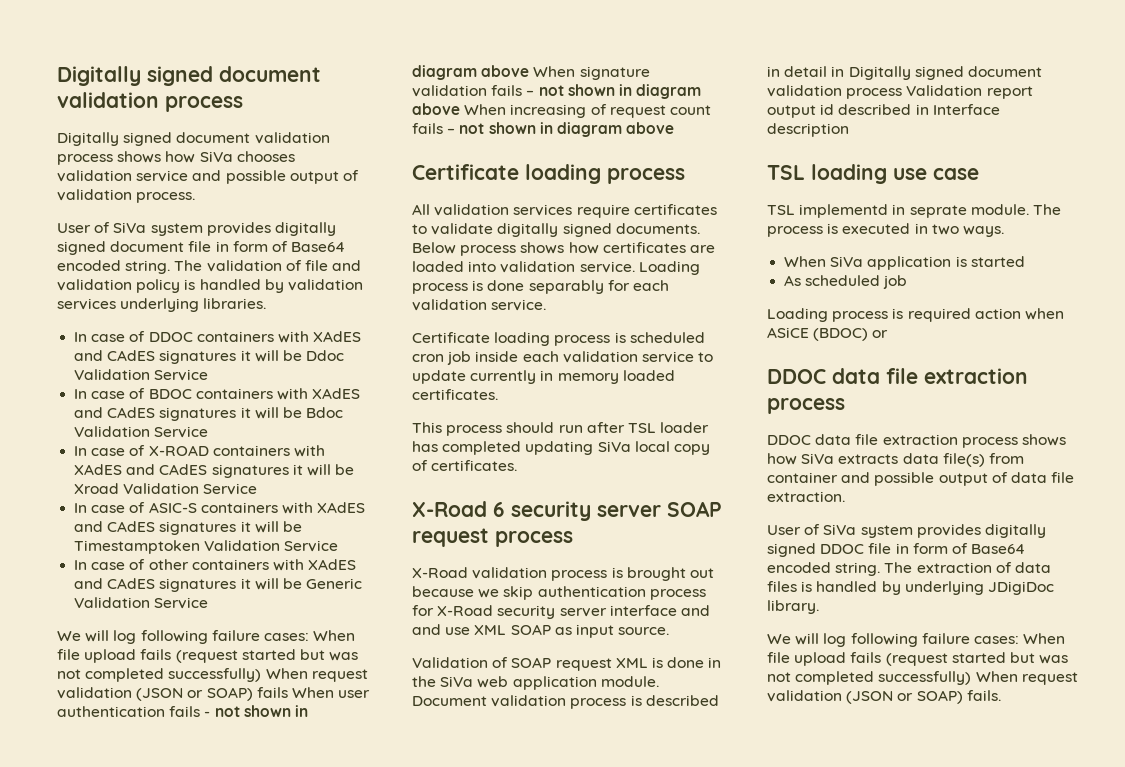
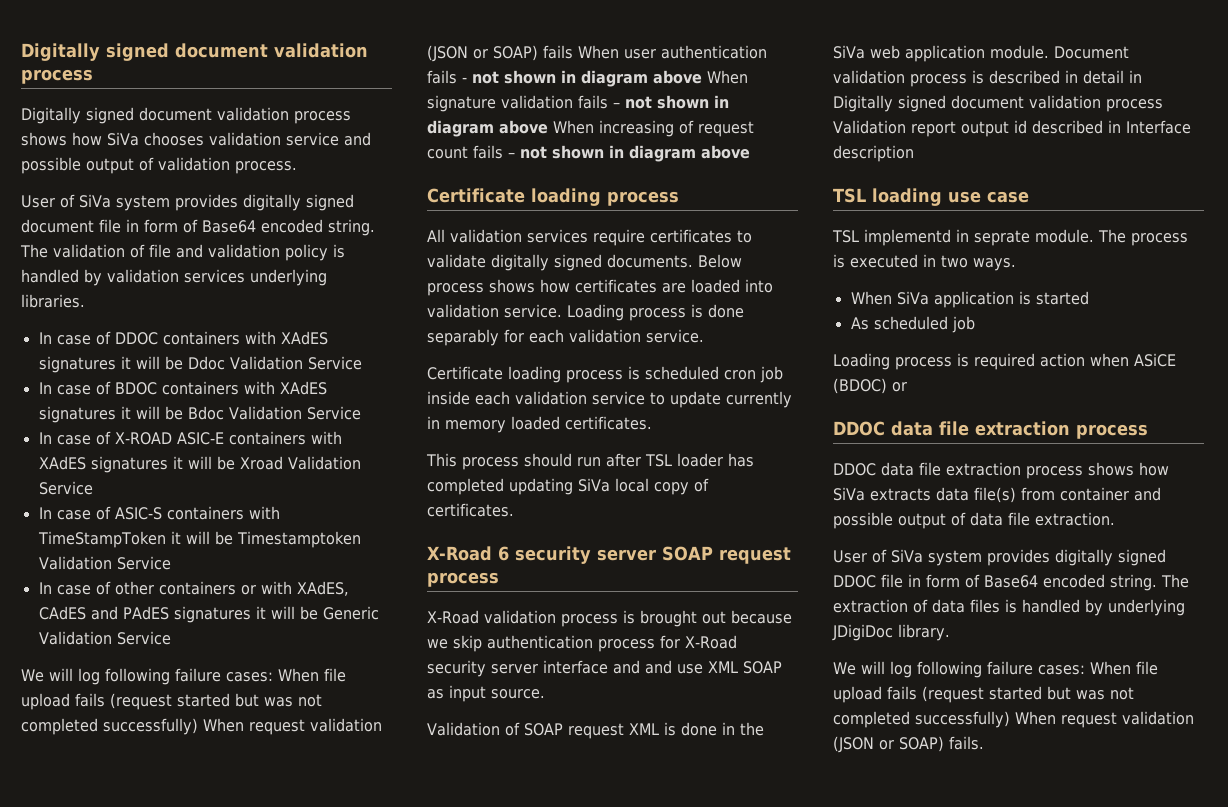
- In case of DDOC containers with XAdES and CAdES signatures it will be Ddoc Validation Service
+ In case of DDOC containers with XAdES signatures it will be Ddoc Validation Service
- In case of BDOC containers with XAdES and CAdES signatures it will be Bdoc Validation Service
+ In case of BDOC containers with XAdES signatures it will be Bdoc Validation Service
- In case of X-ROAD containers with XAdES and CAdES signatures it will be Xroad Validation Service
+ In case of X-ROAD ASIC-E containers with XAdES signatures it will be Xroad Validation Service
- In case of ASIC-S containers with XAdES and CAdES signatures it will be Timestamptoken Validation Service
+ In case of ASIC-S containers with TimeStampToken it will be Timestamptoken Validation Service
- In case of other containers with XAdES and CAdES signatures it will be Generic Validation Service
+ In case of other containers or with XAdES, CAdES and PAdES signatures it will be Generic Validation Service

